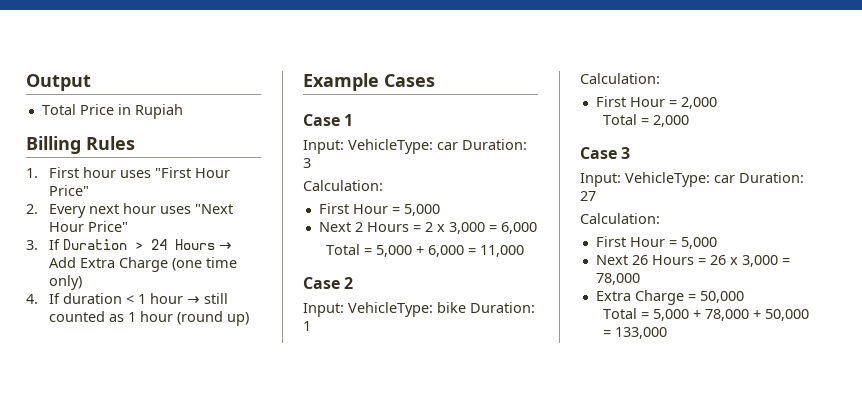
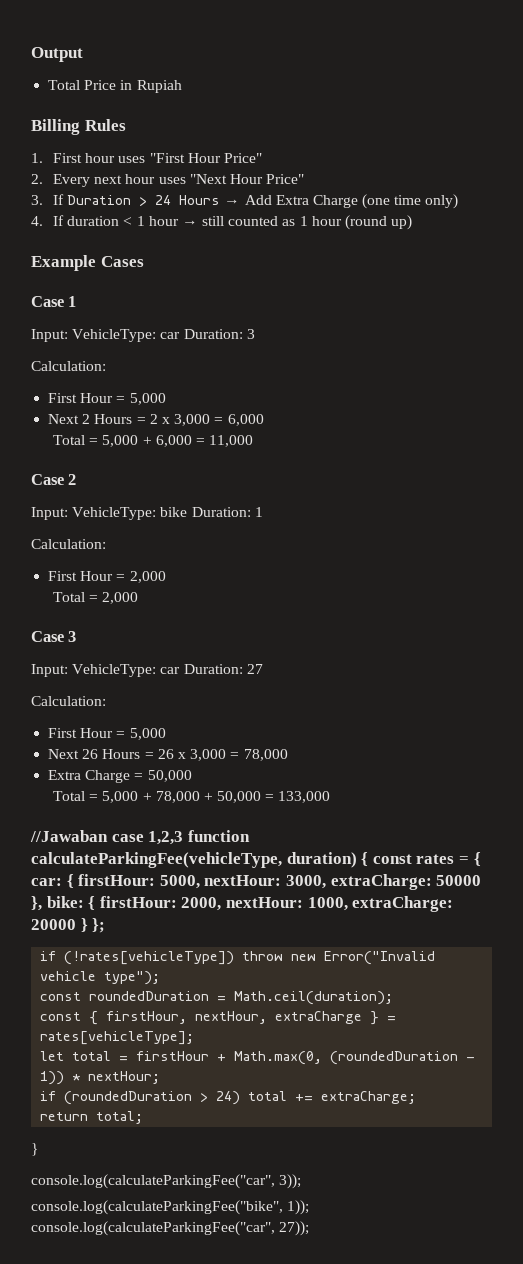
+ //Jawaban case 1,2,3 function calculateParkingFee(vehicleType, duration) { const rates = { car: { firstHour: 5000, nextHour: 3000, extraCharge: 50000 }, bike: { firstHour: 2000, nextHour: 1000, extraCharge: 20000 } };
+ if (!rates[vehicleType]) throw new Error("Invalid vehicle type");
+ const roundedDuration = Math.ceil(duration);
+ const { firstHour, nextHour, extraCharge } = rates[vehicleType];
+ let total = firstHour + Math.max(0, (roundedDuration - 1)) * nextHour;
+ if (roundedDuration > 24) total += extraCharge;
+ return total;
+ }
+ console.log(calculateParkingFee("car", 3));
+ console.log(calculateParkingFee("bike", 1)); console.log(calculateParkingFee("car", 27));

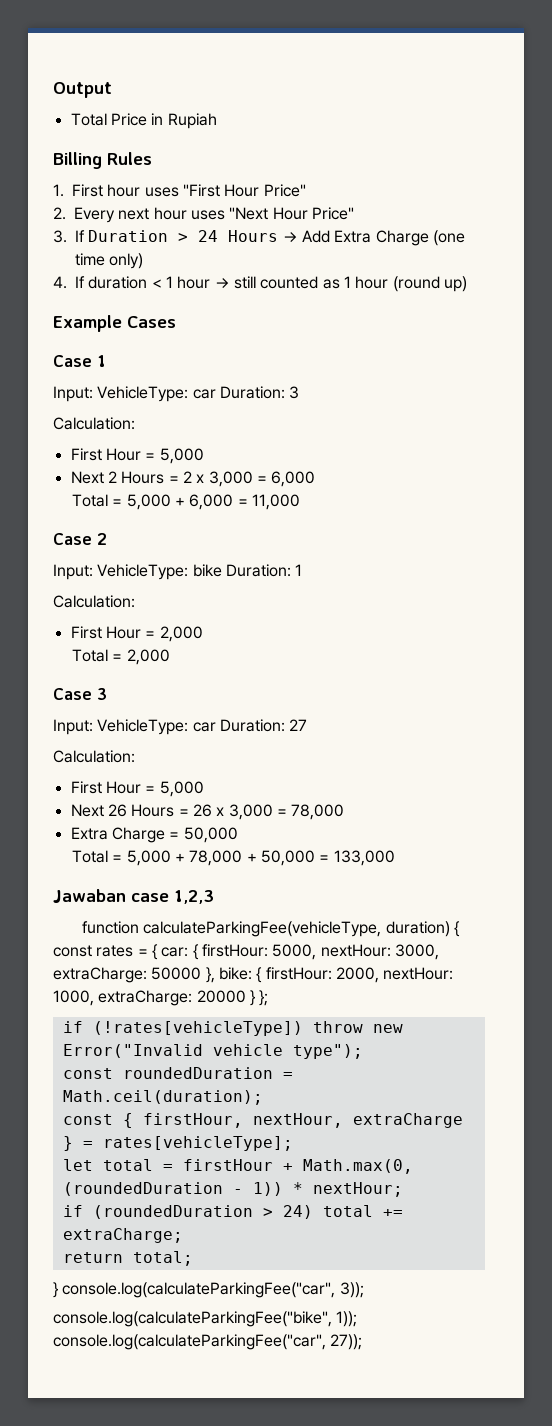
- //Jawaban case 1,2,3 function calculateParkingFee(vehicleType, duration) { const rates = { car: { firstHour: 5000, nextHour: 3000, extraCharge: 50000 }, bike: { firstHour: 2000, nextHour: 1000, extraCharge: 20000 } };
+ Jawaban case 1,2,3
+ function calculateParkingFee(vehicleType, duration) { const rates = { car: { firstHour: 5000, nextHour: 3000, extraCharge: 50000 }, bike: { firstHour: 2000, nextHour: 1000, extraCharge: 20000 } };
  return total;
- }
- console.log(calculateParkingFee("car", 3));
+ } console.log(calculateParkingFee("car", 3));

